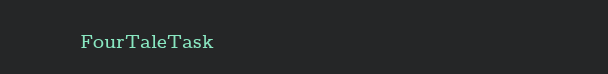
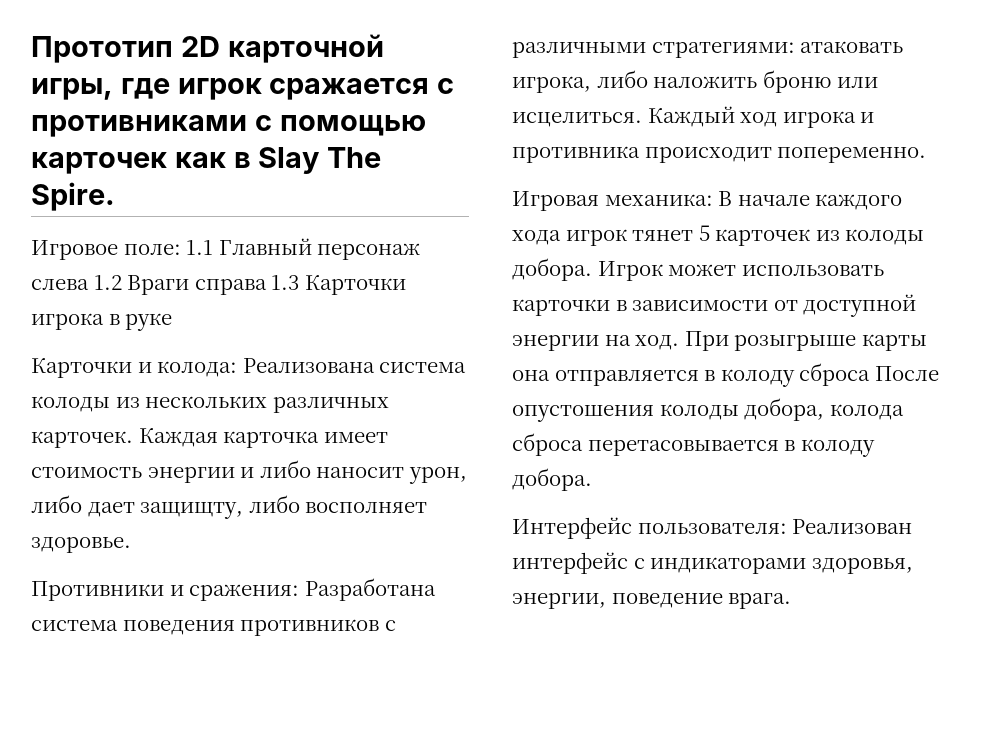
- FourTaleTask
+ Прототип 2D карточной игры, где игрок сражается с противниками с помощью карточек как в Slay The Spire.
+ Игровое поле: 1.1 Главный персонаж слева 1.2 Враги справа 1.3 Карточки игрока в руке
+ Карточки и колода: Реализована система колоды из нескольких различных карточек. Каждая карточка имеет стоимость энергии и либо наносит урон, либо дает защищту, либо восполняет здоровье.
+ Противники и сражения: Разработана система поведения противников с различными стратегиями: атаковать игрока, либо наложить броню или исцелиться. Каждый ход игрока и противника происходит попеременно.
+ Игровая механика: В начале каждого хода игрок тянет 5 карточек из колоды добора. Игрок может использовать карточки в зависимости от доступной энергии на ход. При розыгрыше карты она отправляется в колоду сброса После опустошения колоды добора, колода сброса перетасовывается в колоду добора.
+ Интерфейс пользователя: Реализован интерфейс с индикаторами здоровья, энергии, поведение врага.

